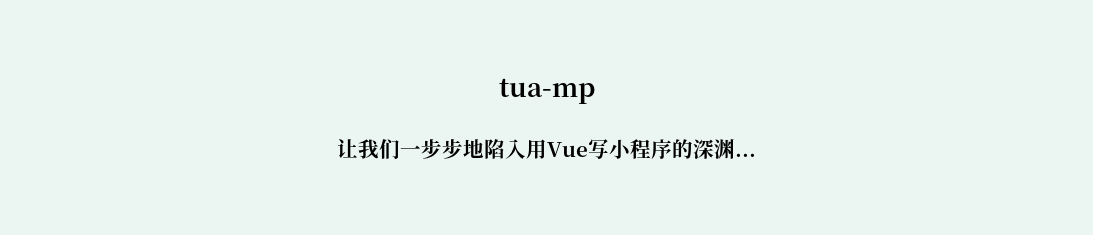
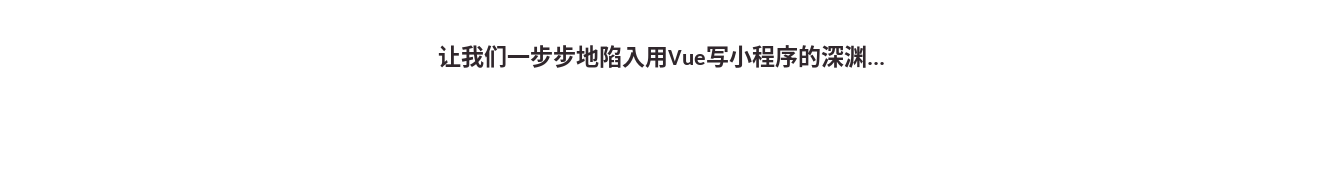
- tua-mp

